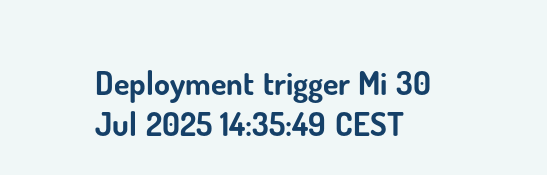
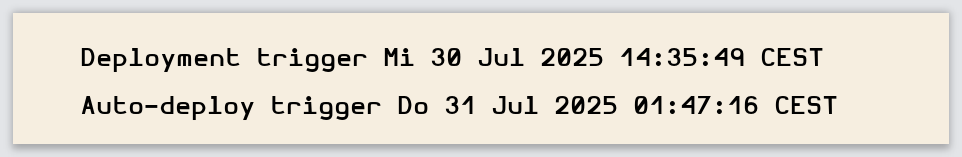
+ Auto-deploy trigger Do 31 Jul 2025 01:47:16 CEST

